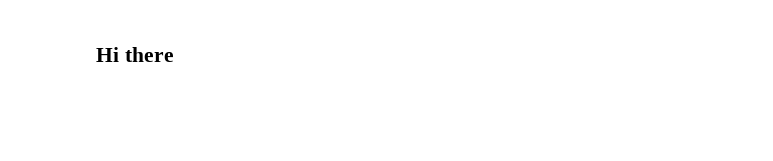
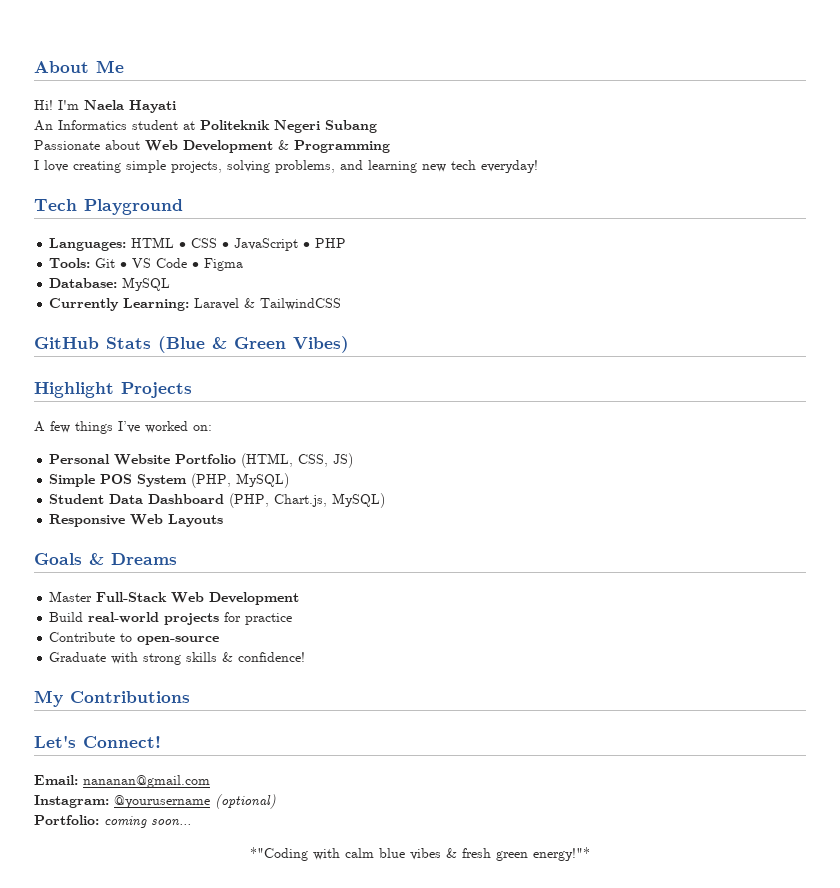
- Hi there
+ About Me
+ Hi! I'm Naela Hayati
+ An Informatics student at Politeknik Negeri Subang
+ Passionate about Web Development & Programming
+ I love creating simple projects, solving problems, and learning new tech everyday!
+ Tech Playground
+ Languages: HTML • CSS • JavaScript • PHP
+ Tools: Git • VS Code • Figma
+ Database: MySQL
+ Currently Learning: Laravel & TailwindCSS
+ GitHub Stats (Blue & Green Vibes)
+ Highlight Projects
+ A few things I’ve worked on:
+ Personal Website Portfolio (HTML, CSS, JS)
+ Simple POS System (PHP, MySQL)
+ Student Data Dashboard (PHP, Chart.js, MySQL)
+ Responsive Web Layouts
+ Goals & Dreams
+ Master Full-Stack Web Development
+ Build real-world projects for practice
+ Contribute to open-source
+ Graduate with strong skills & confidence!
+ My Contributions
+ Let's Connect!
+ Email: nananan@gmail.com
+ Instagram: @yourusername (optional)
+ Portfolio: coming soon...
+ *"Coding with calm blue vibes & fresh green energy!"*

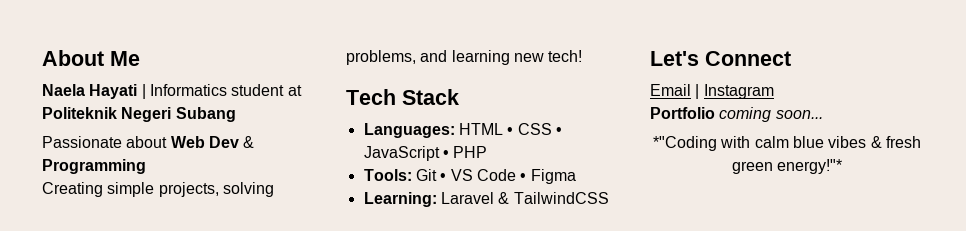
- Hi! I'm Naela Hayati
- An Informatics student at Politeknik Negeri Subang
+ Naela Hayati | Informatics student at Politeknik Negeri Subang
- Passionate about Web Development & Programming
+ Passionate about Web Dev & Programming
- I love creating simple projects, solving problems, and learning new tech everyday!
+ Creating simple projects, solving problems, and learning new tech!
- Tech Playground
+ Tech Stack
- Database: MySQL
- Currently Learning: Laravel & TailwindCSS
+ Learning: Laravel & TailwindCSS
- GitHub Stats (Blue & Green Vibes)
- Highlight Projects
- A few things I’ve worked on:
- Personal Website Portfolio (HTML, CSS, JS)
- Simple POS System (PHP, MySQL)
- Student Data Dashboard (PHP, Chart.js, MySQL)
- Responsive Web Layouts
- Goals & Dreams
- Master Full-Stack Web Development
- Build real-world projects for practice
- Contribute to open-source
- Graduate with strong skills & confidence!
- My Contributions
- Let's Connect!
- Email: nananan@gmail.com
- Instagram: @yourusername (optional)
- Portfolio: coming soon...
+ Let's Connect
+ Email | Instagram
+ Portfolio coming soon...

